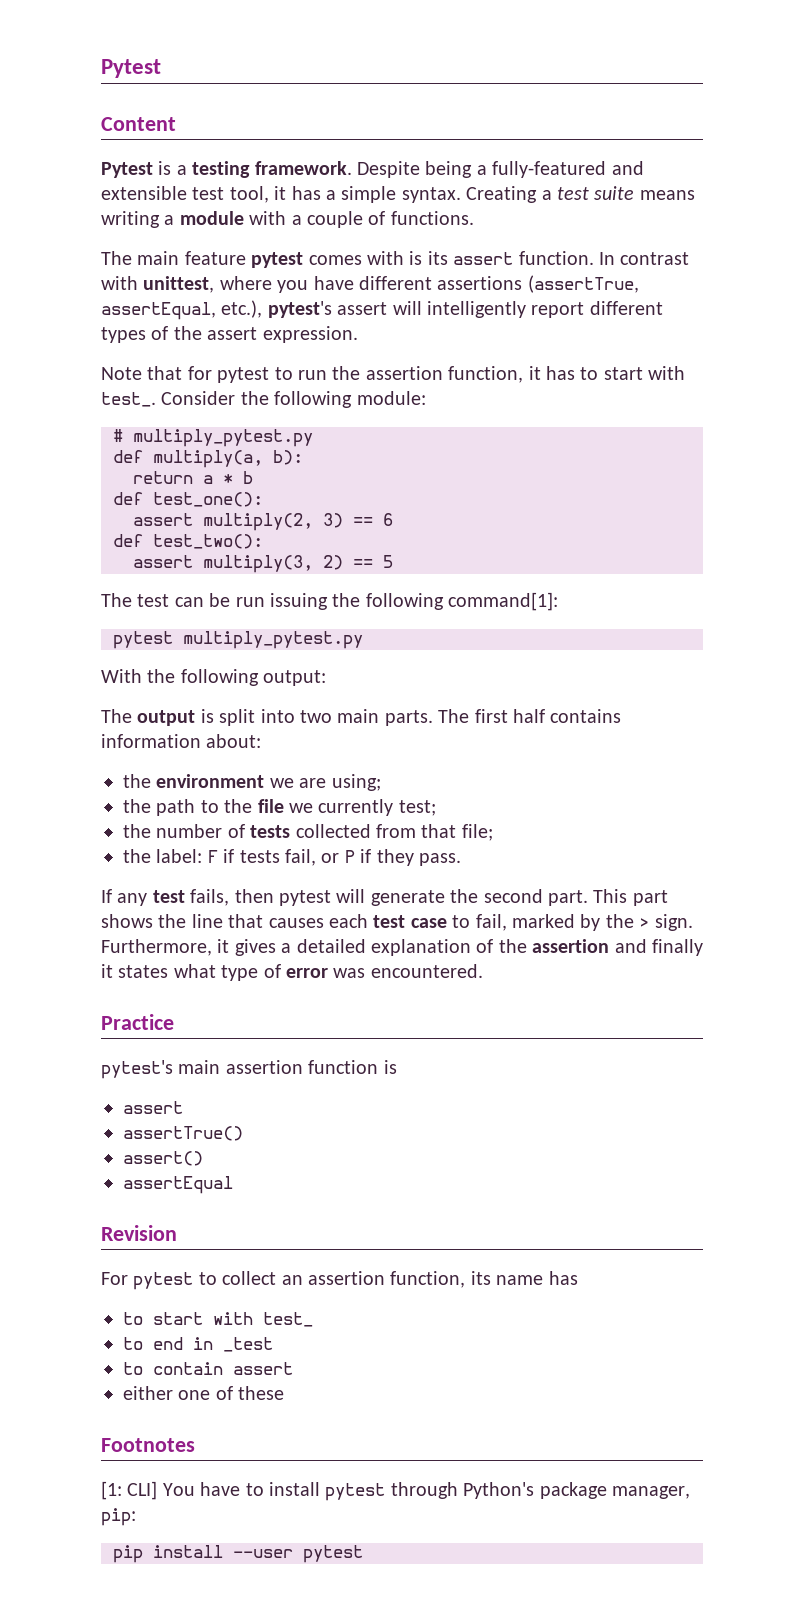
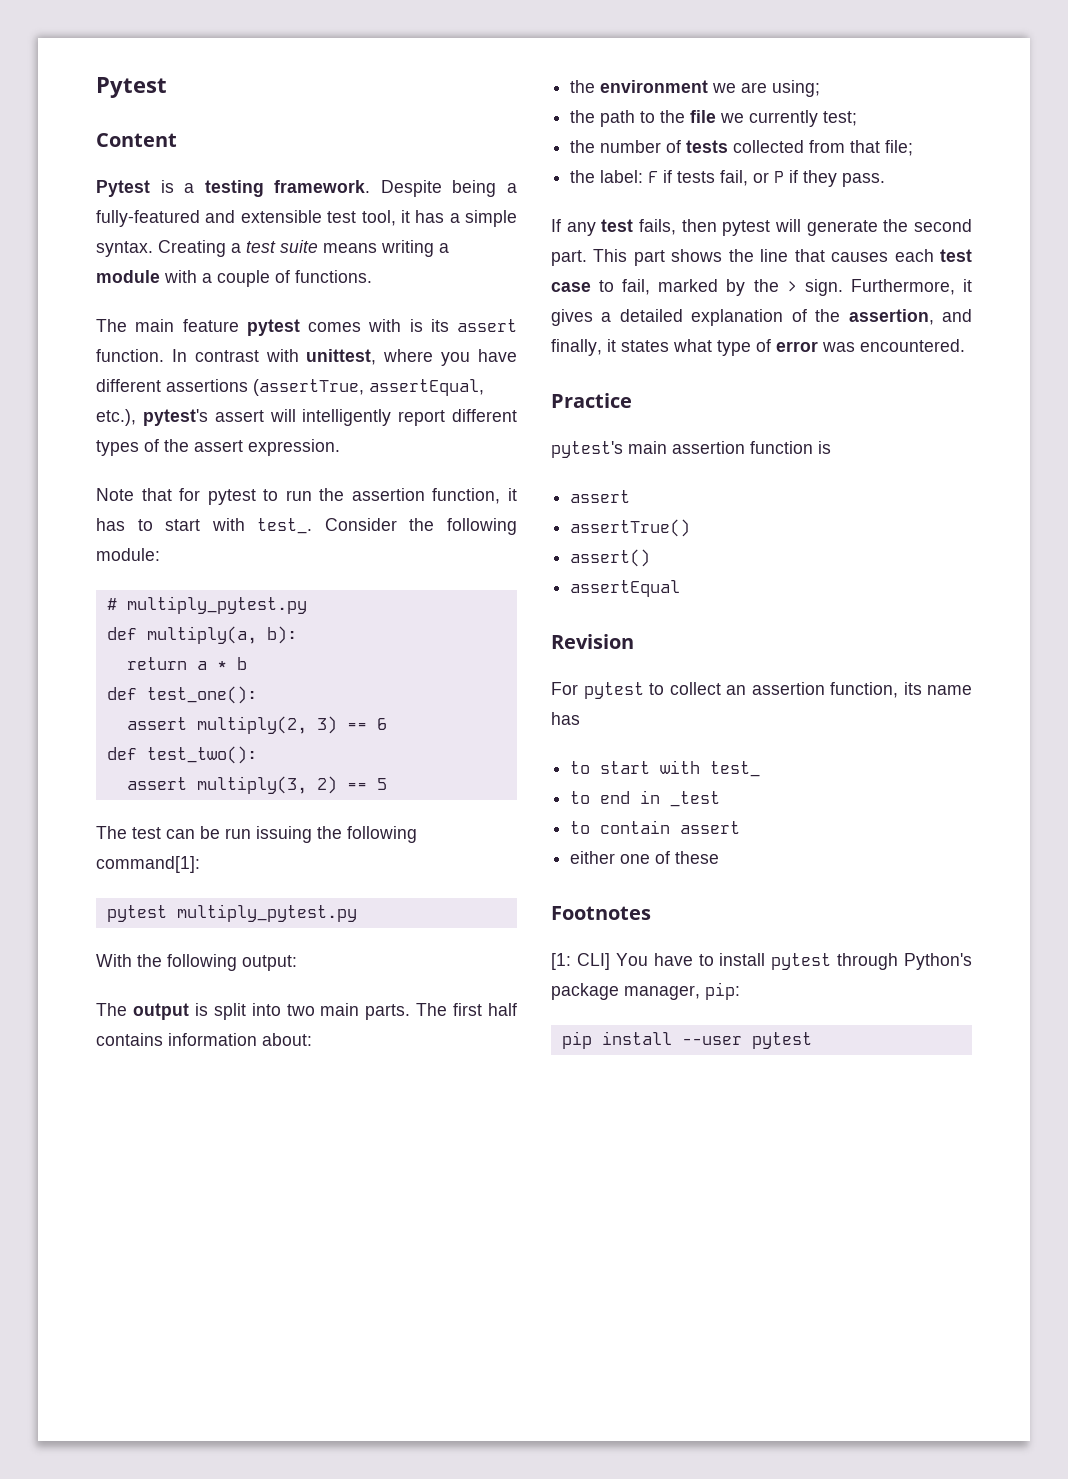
- Furthermore, it gives a detailed explanation of the assertion and finally it states what type of error was encountered.
+ Furthermore, it gives a detailed explanation of the assertion, and finally, it states what type of error was encountered.

